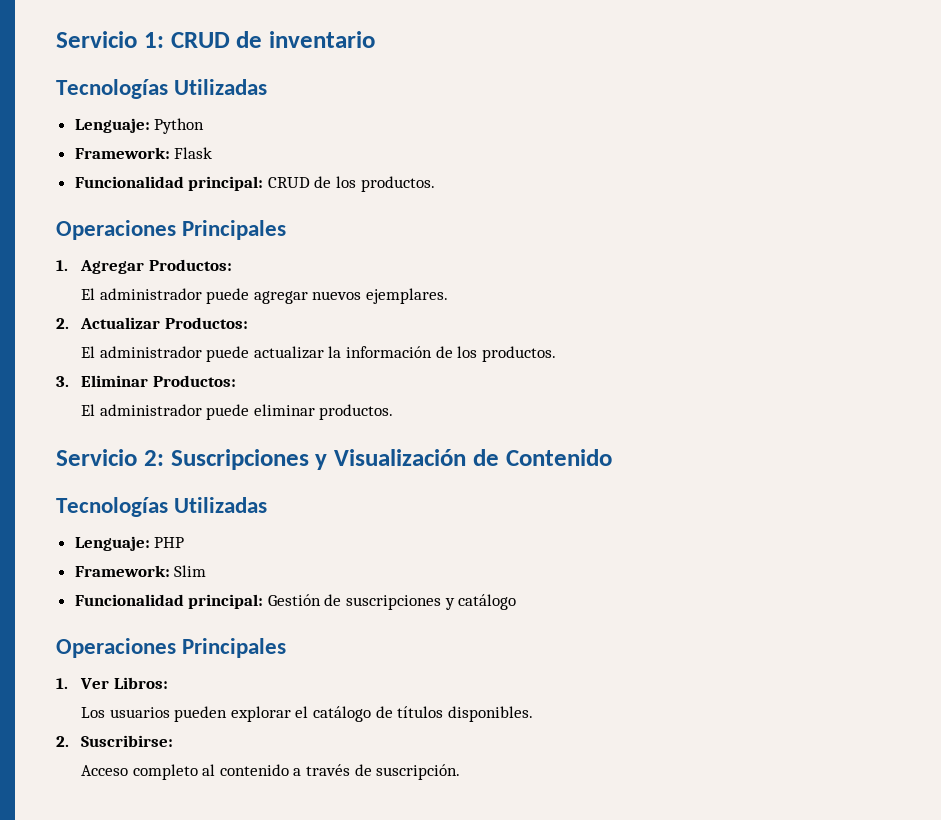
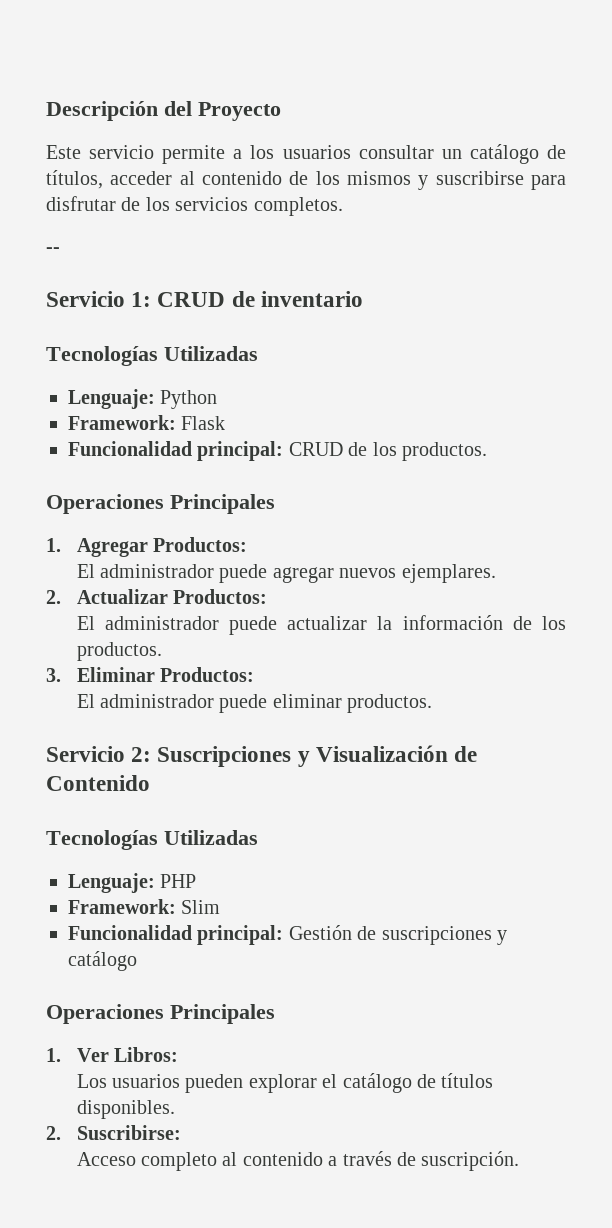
+ Descripción del Proyecto
+ Este servicio permite a los usuarios consultar un catálogo de títulos, acceder al contenido de los mismos y suscribirse para disfrutar de los servicios completos.
+ --

